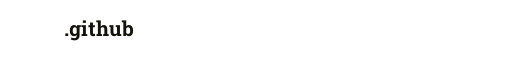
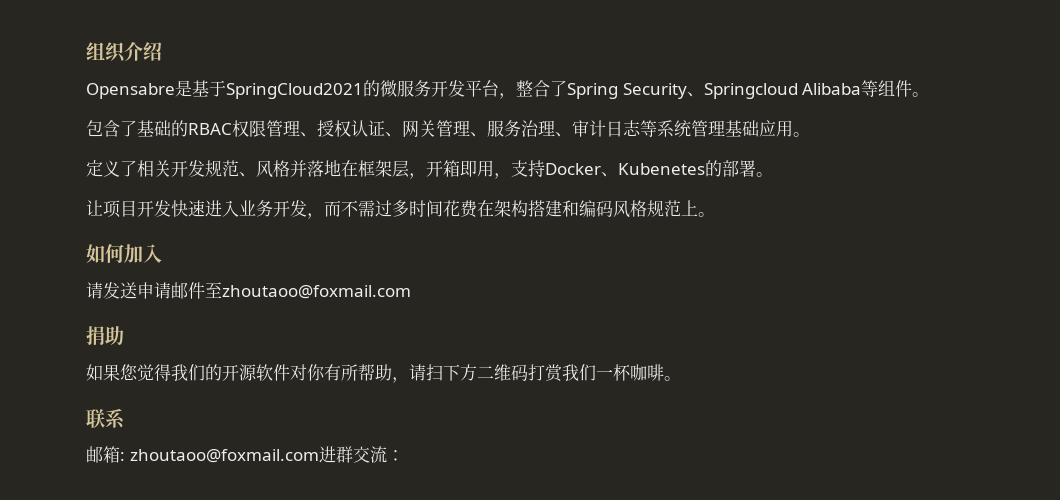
- .github
+ 组织介绍
+ Opensabre是基于SpringCloud2021的微服务开发平台，整合了Spring Security、Springcloud Alibaba等组件。
+ 包含了基础的RBAC权限管理、授权认证、网关管理、服务治理、审计日志等系统管理基础应用。
+ 定义了相关开发规范、风格并落地在框架层，开箱即用，支持Docker、Kubenetes的部署。
+ 让项目开发快速进入业务开发，而不需过多时间花费在架构搭建和编码风格规范上。
+ 如何加入
+ 请发送申请邮件至zhoutaoo@foxmail.com
+ 捐助
+ 如果您觉得我们的开源软件对你有所帮助，请扫下方二维码打赏我们一杯咖啡。
+ 联系
+ 邮箱: zhoutaoo@foxmail.com进群交流：

